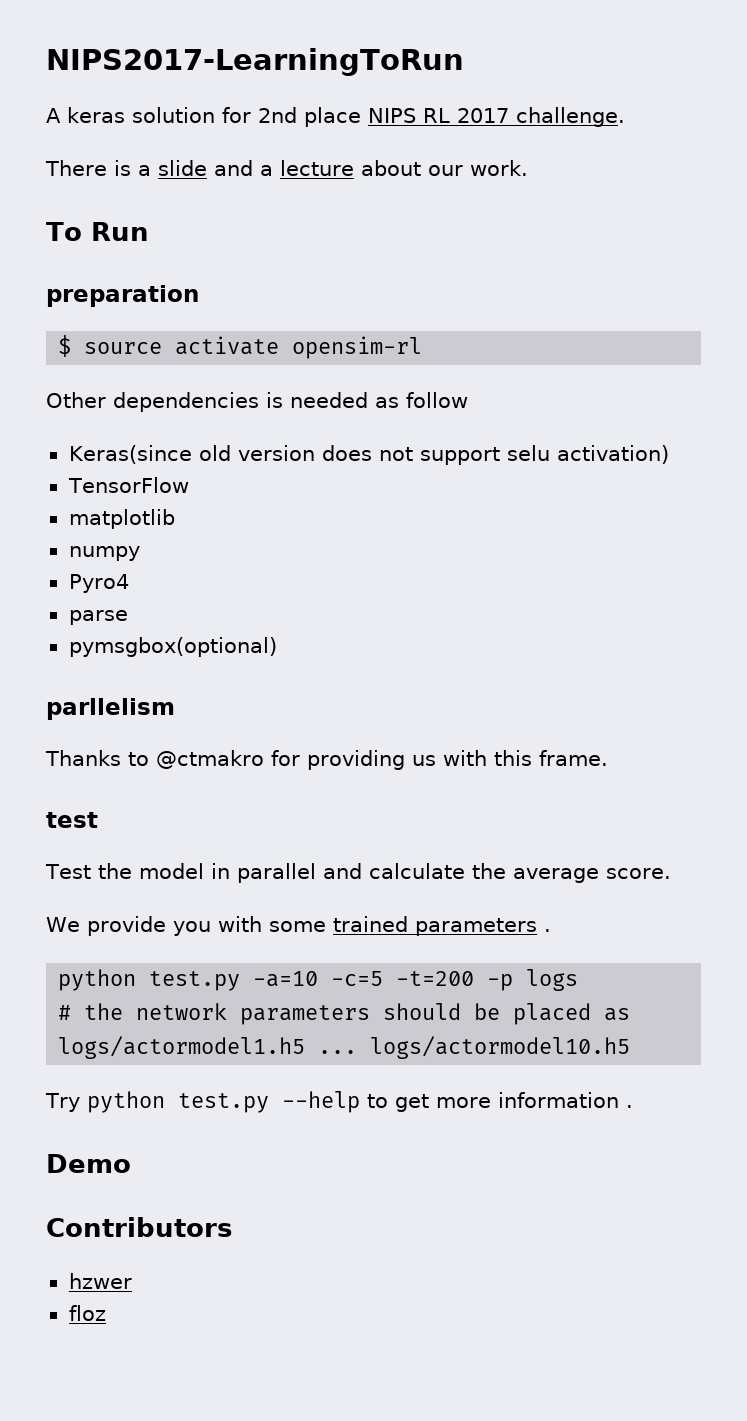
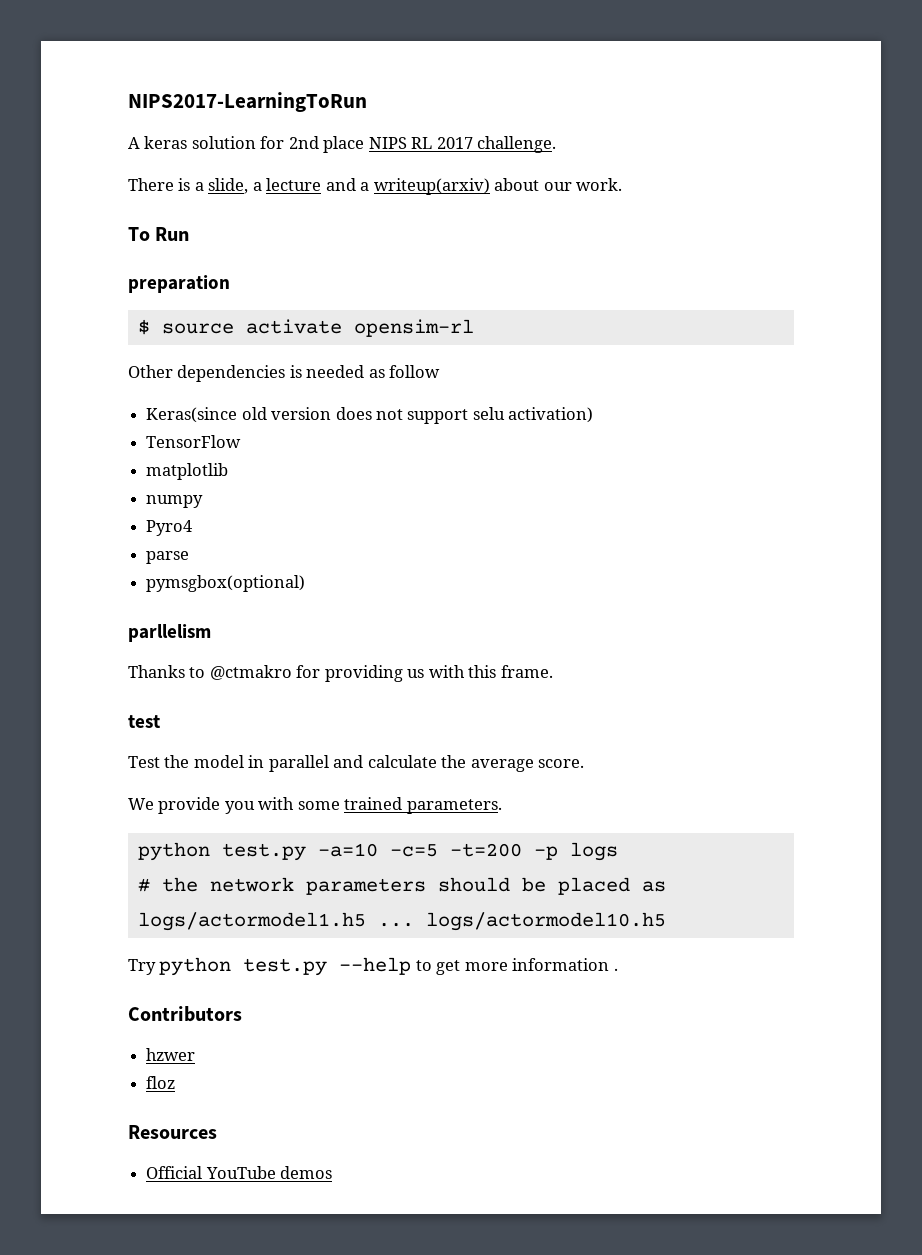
- There is a slide and a lecture about our work.
+ There is a slide, a lecture and a writeup(arxiv) about our work.
- We provide you with some trained parameters .
+ We provide you with some trained parameters.
- Demo
+ Resources
+ Official YouTube demos

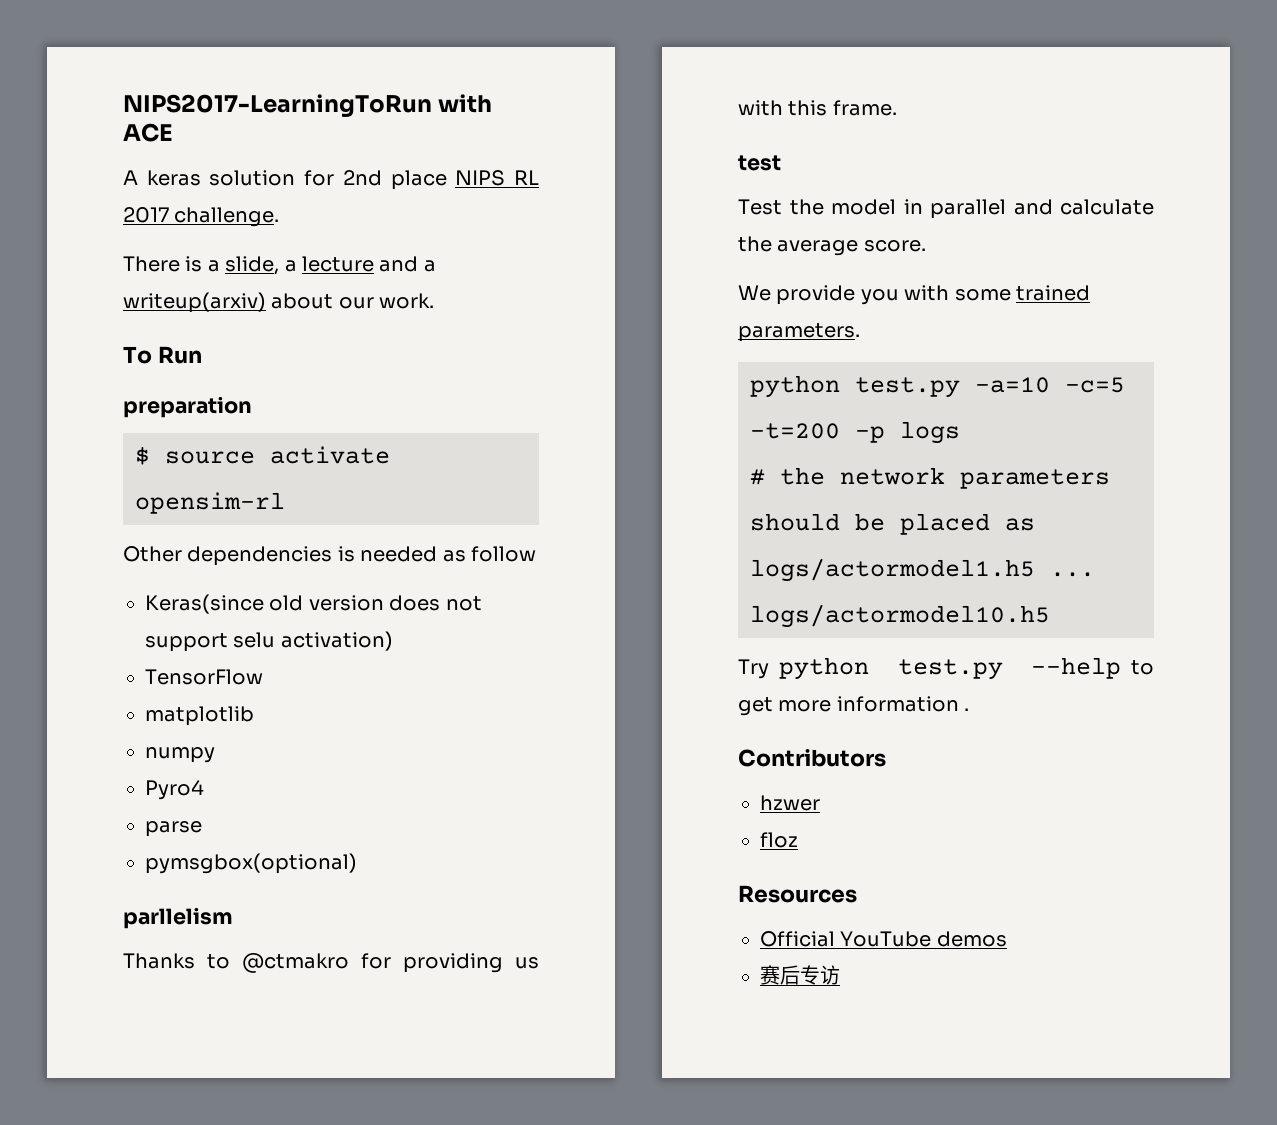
- NIPS2017-LearningToRun
+ NIPS2017-LearningToRun with ACE
+ 赛后专访

